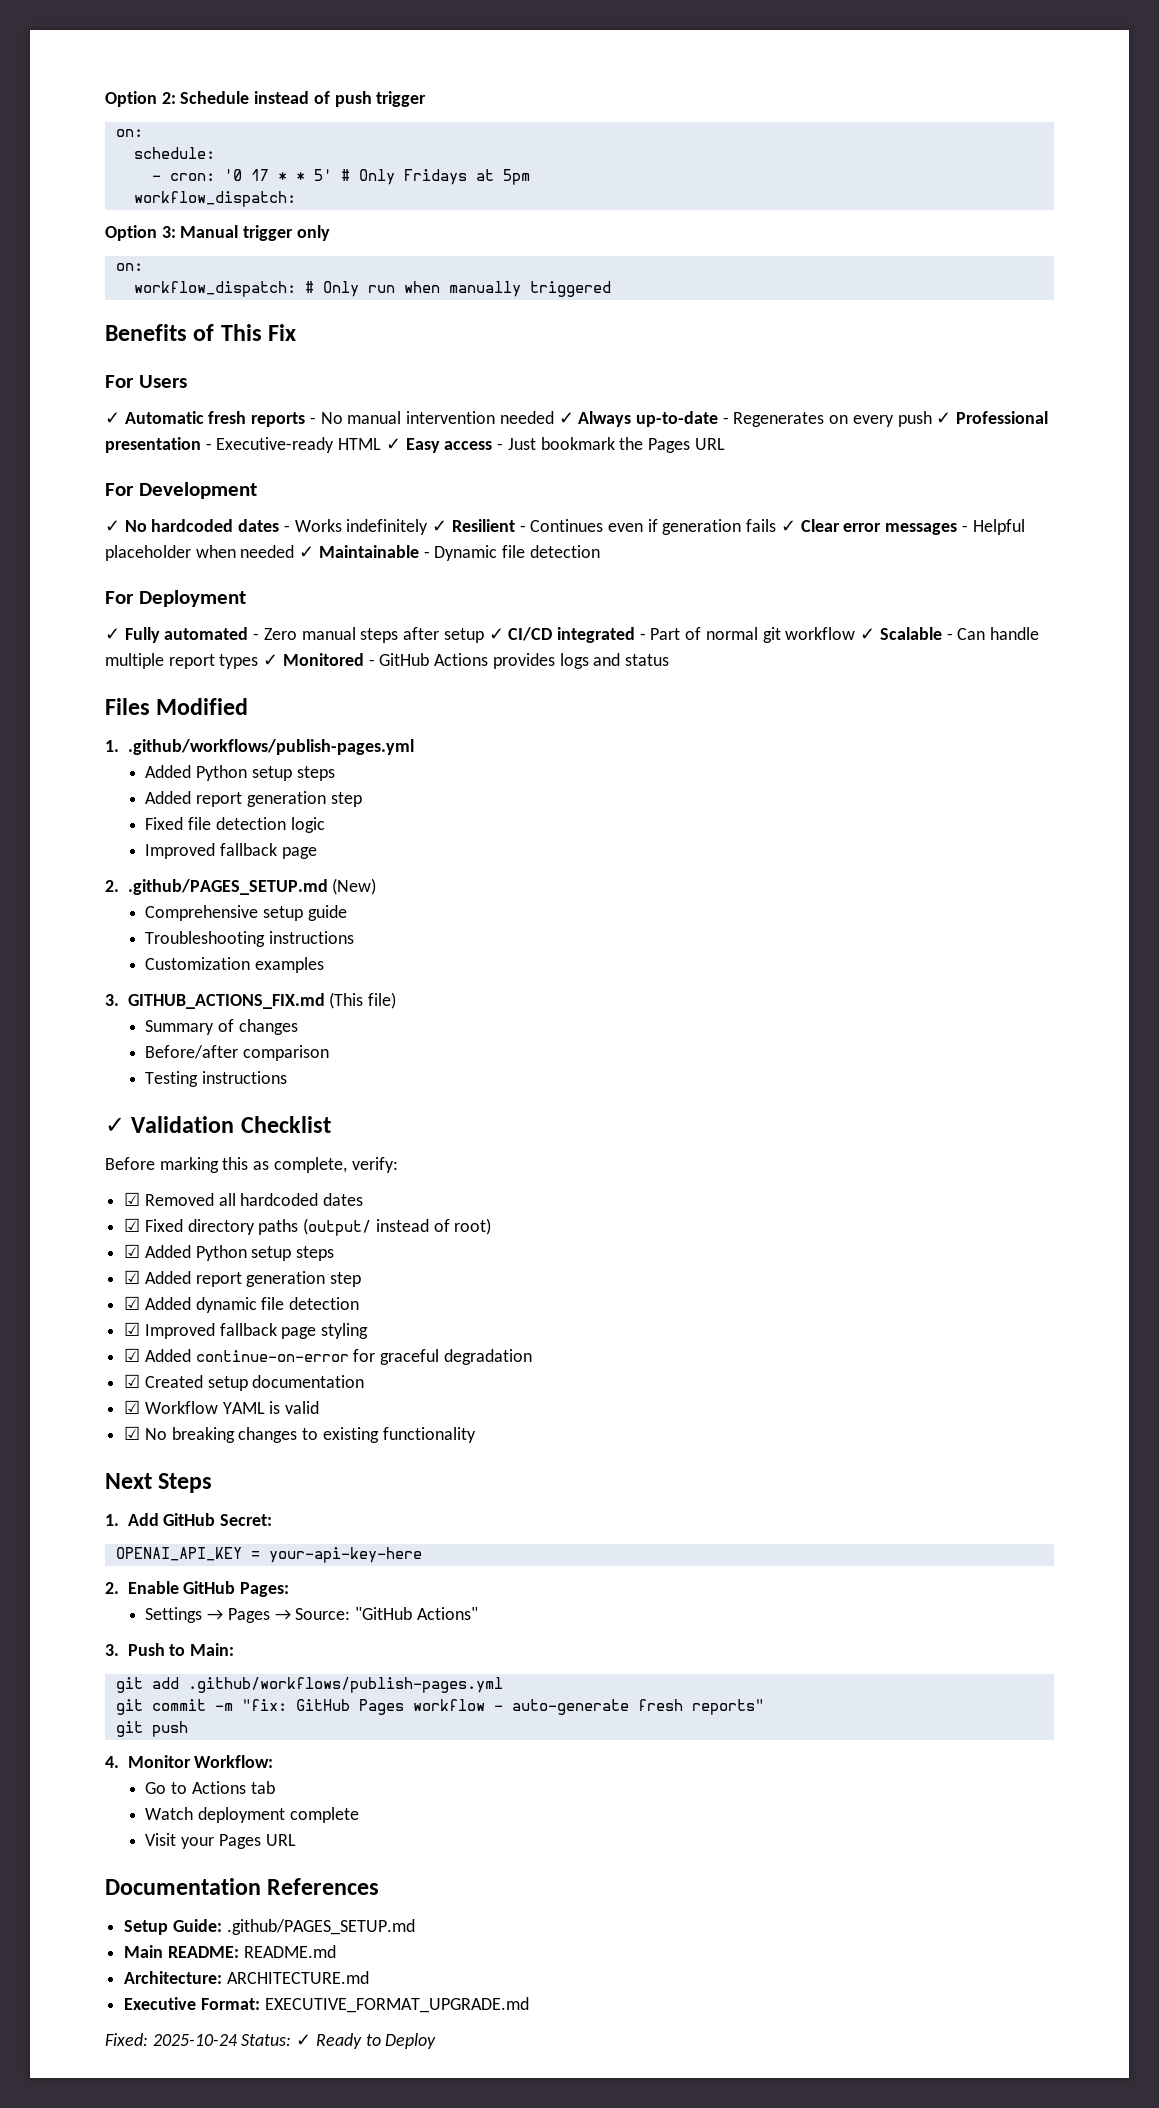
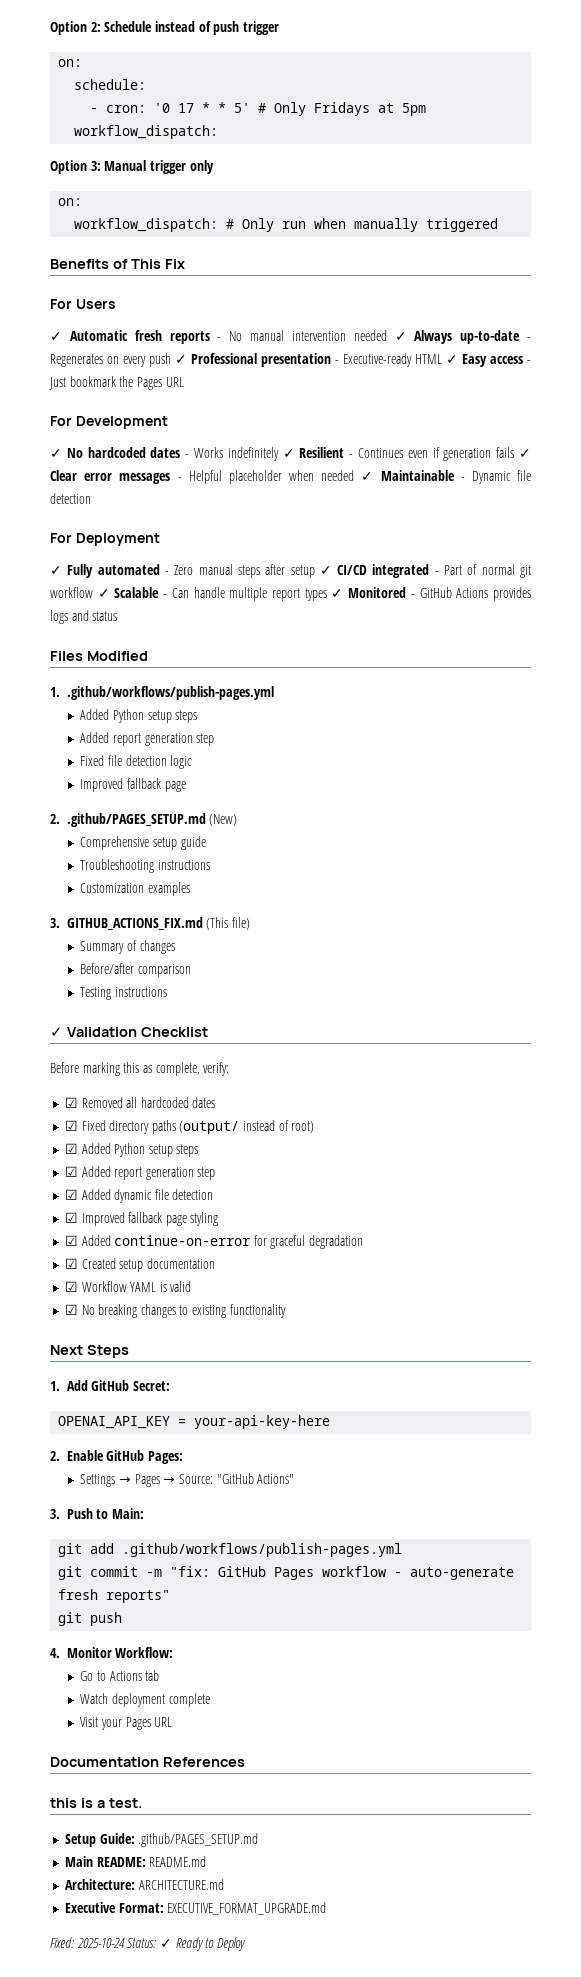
+ this is a test.

